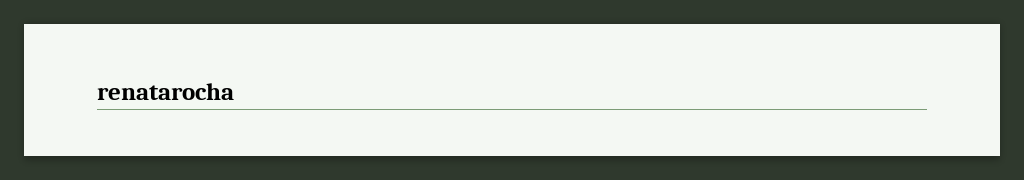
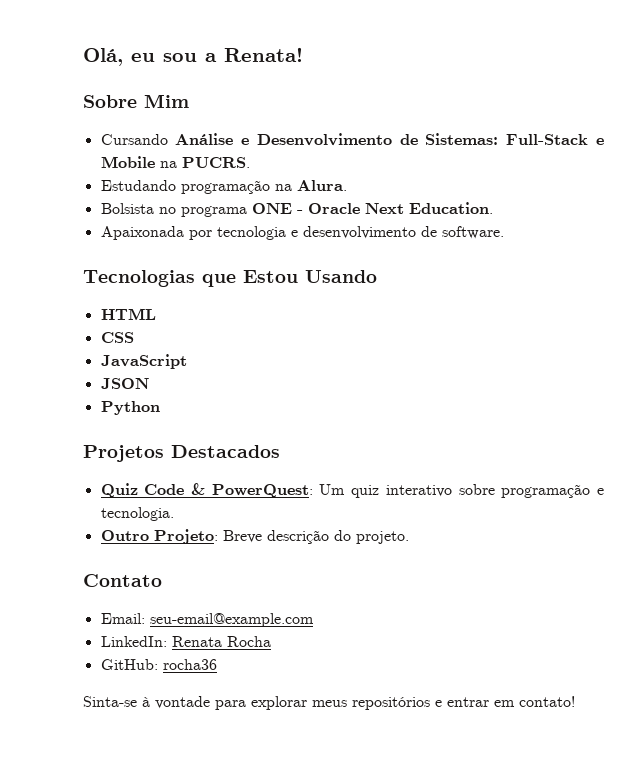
- renatarocha
+ Olá, eu sou a Renata!
+ Sobre Mim
+ Cursando Análise e Desenvolvimento de Sistemas: Full-Stack e Mobile na PUCRS.
+ Estudando programação na Alura.
+ Bolsista no programa ONE - Oracle Next Education.
+ Apaixonada por tecnologia e desenvolvimento de software.
+ Tecnologias que Estou Usando
+ HTML
+ CSS
+ JavaScript
+ JSON
+ Python
+ Projetos Destacados
+ Quiz Code & PowerQuest: Um quiz interativo sobre programação e tecnologia.
+ Outro Projeto: Breve descrição do projeto.
+ Contato
+ Email: seu-email@example.com
+ LinkedIn: Renata Rocha
+ GitHub: rocha36
+ Sinta-se à vontade para explorar meus repositórios e entrar em contato!

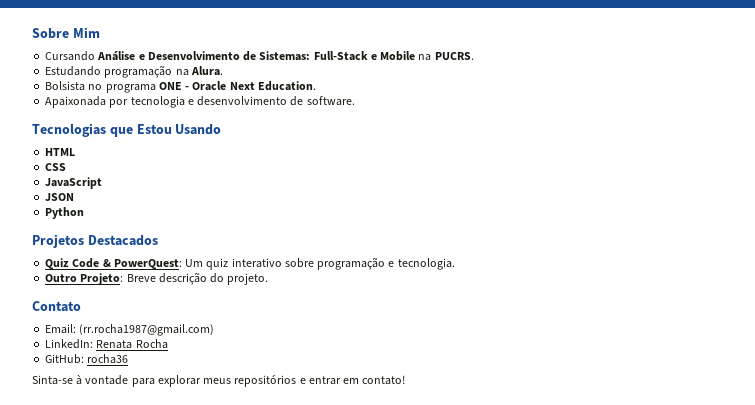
- Olá, eu sou a Renata!
- Email: seu-email@example.com
+ Email: (rr.rocha1987@gmail.com)

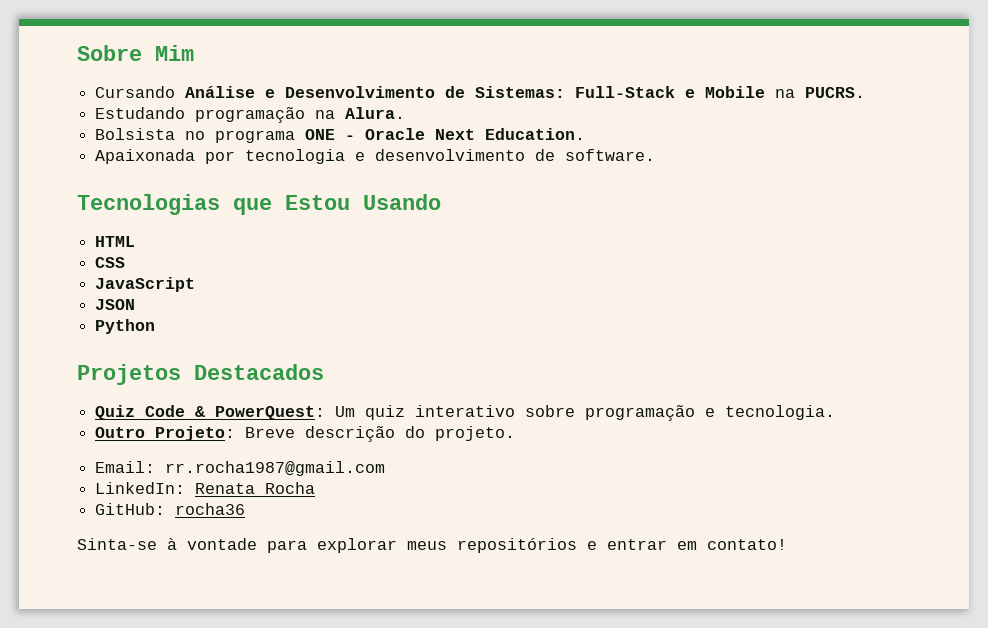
- Contato
- Email: (rr.rocha1987@gmail.com)
+ Email: rr.rocha1987@gmail.com

